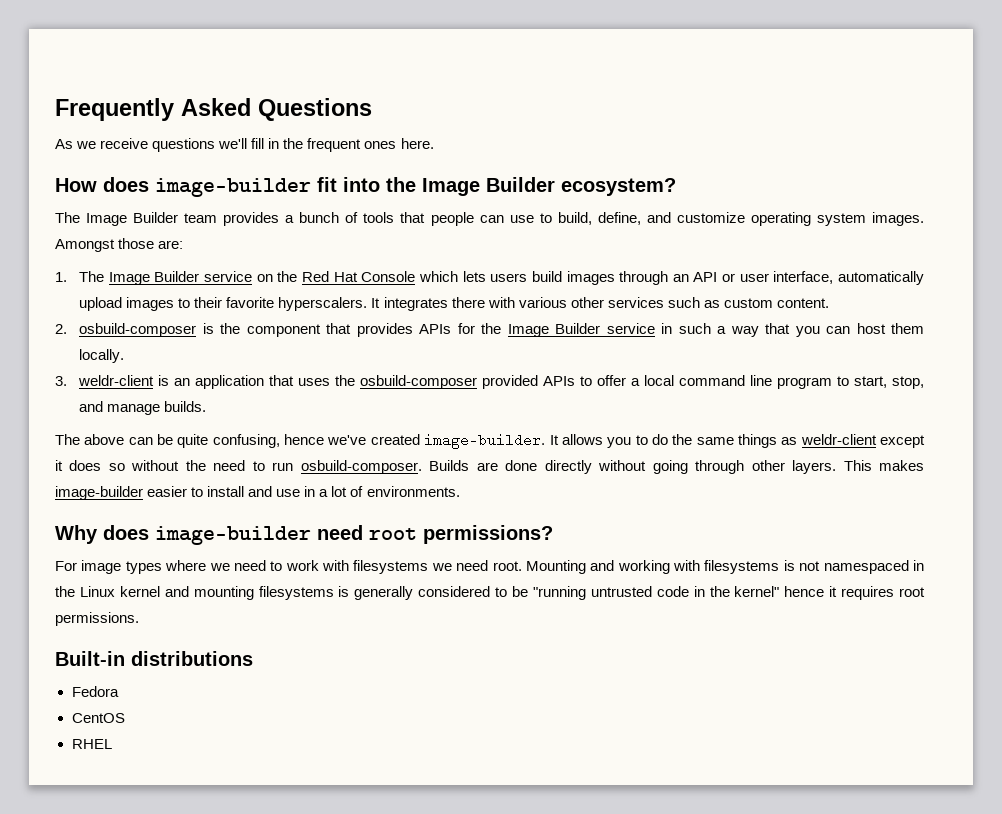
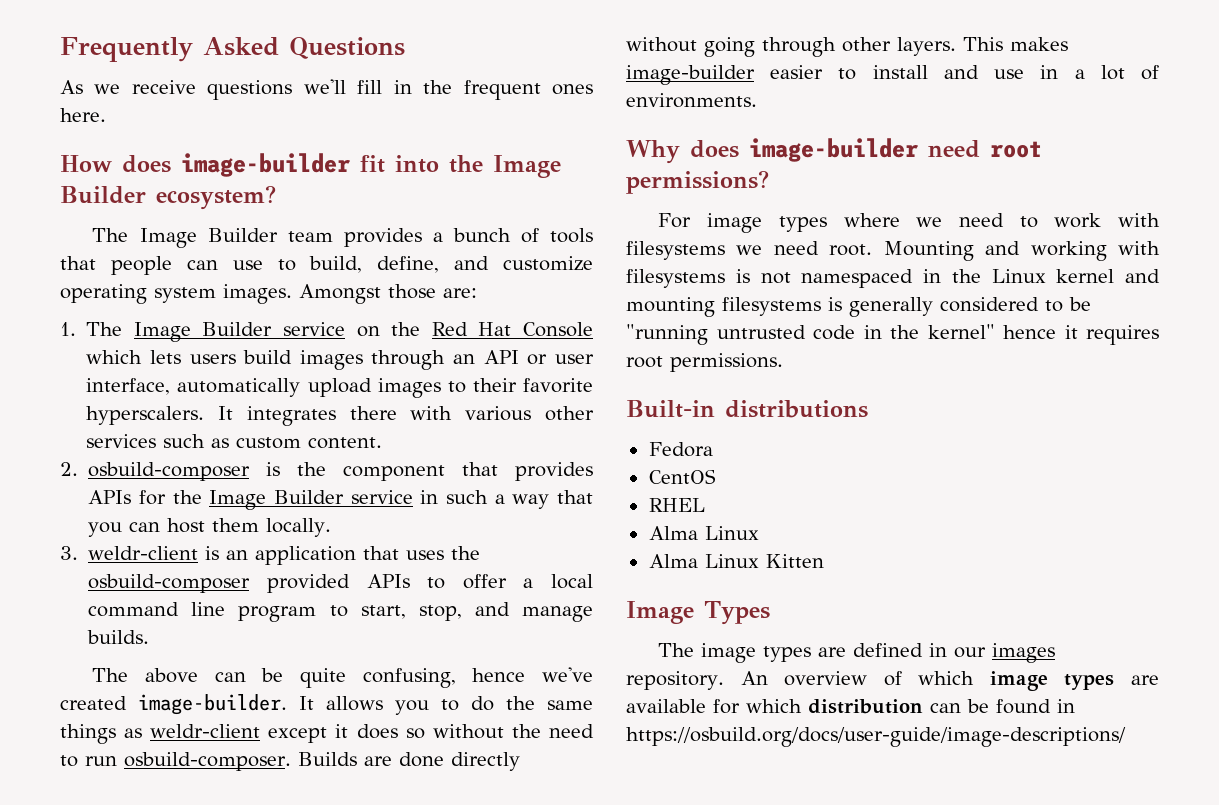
  RHEL
+ Alma Linux
+ Alma Linux Kitten
+ Image Types
+ The image types are defined in our images repository. An overview of which image types are available for which distribution can be found in https://osbuild.org/docs/user-guide/image-descriptions/

